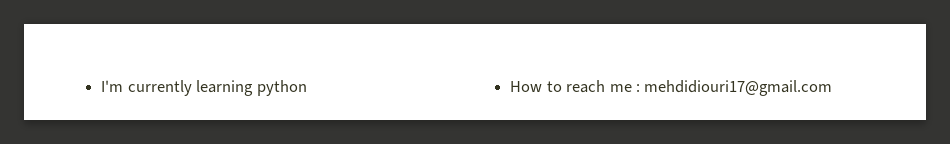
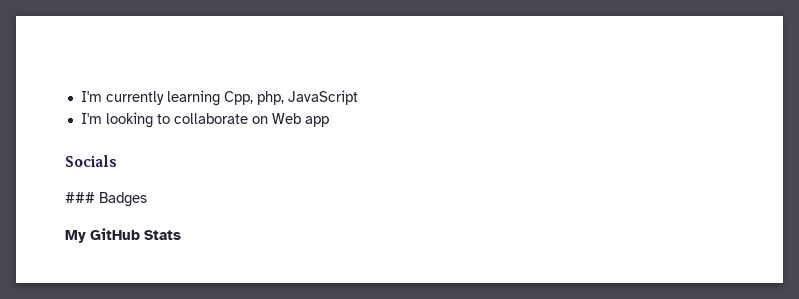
- I'm currently learning python
- How to reach me : mehdidiouri17@gmail.com
+ I'm currently learning Cpp, php, JavaScript
+ I'm looking to collaborate on Web app
+ Socials
+ ### Badges
+ My GitHub Stats

